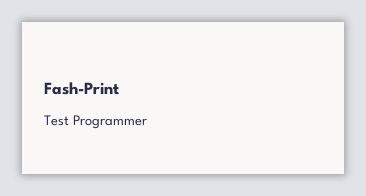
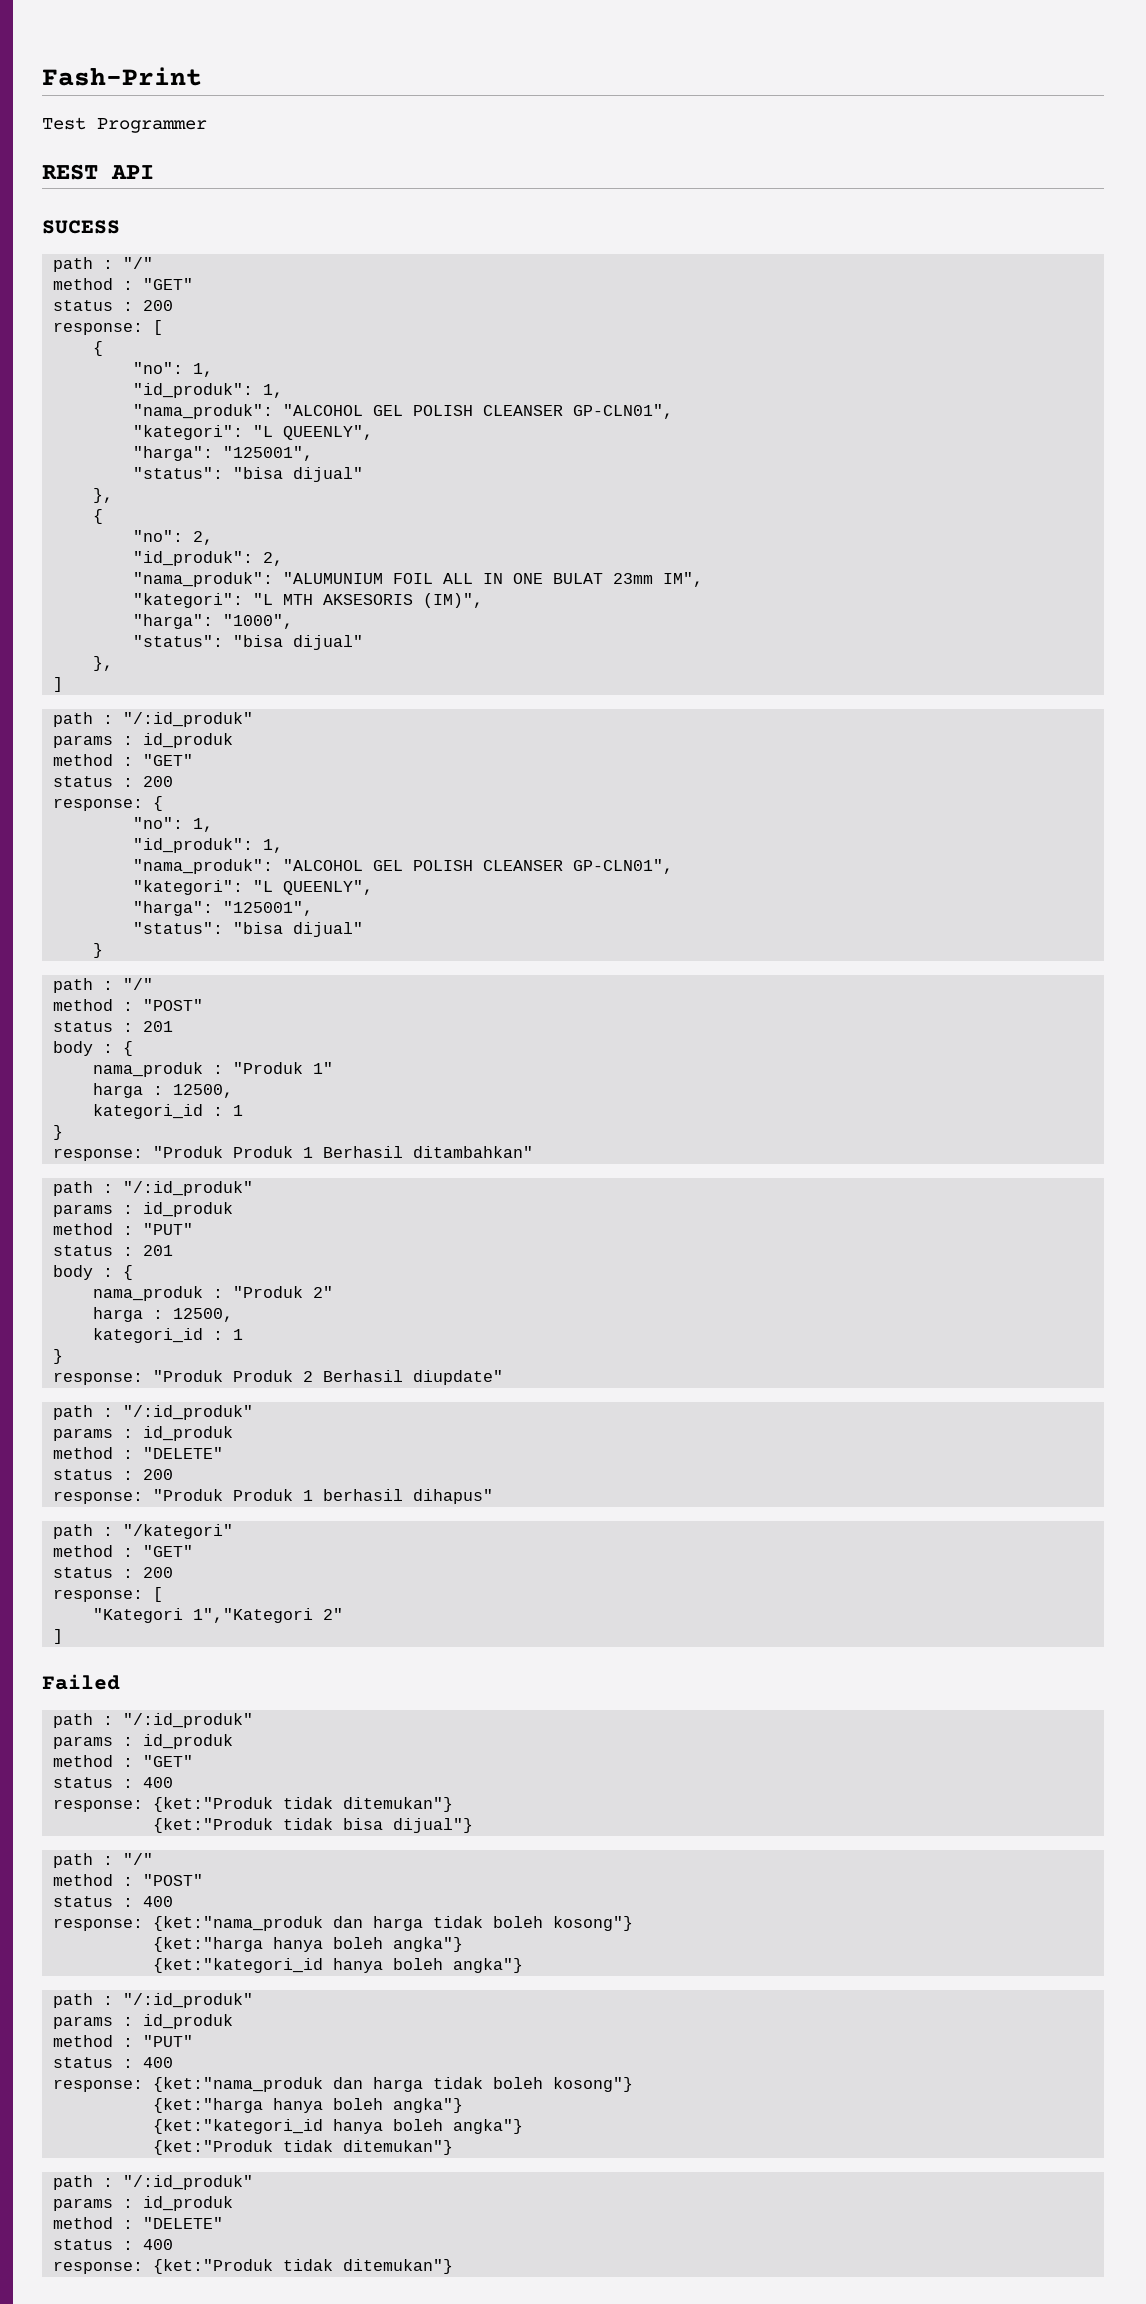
+ REST API
+ SUCESS
+ path : "/"
+ method : "GET"
+ status : 200
+ response: [
+ {
+ "no": 1,
+ "id_produk": 1,
+ "nama_produk": "ALCOHOL GEL POLISH CLEANSER GP-CLN01",
+ "kategori": "L QUEENLY",
+ "harga": "125001",
+ "status": "bisa dijual"
+ },
+ {
+ "no": 2,
+ "id_produk": 2,
+ "nama_produk": "ALUMUNIUM FOIL ALL IN ONE BULAT 23mm IM",
+ "kategori": "L MTH AKSESORIS (IM)",
+ "harga": "1000",
+ "status": "bisa dijual"
+ },
+ ]
+ path : "/:id_produk"
+ params : id_produk
+ method : "GET"
+ status : 200
+ response: {
+ "no": 1,
+ "id_produk": 1,
+ "nama_produk": "ALCOHOL GEL POLISH CLEANSER GP-CLN01",
+ "kategori": "L QUEENLY",
+ "harga": "125001",
+ "status": "bisa dijual"
+ }
+ path : "/"
+ method : "POST"
+ status : 201
+ body : {
+ nama_produk : "Produk 1"
+ harga : 12500,
+ kategori_id : 1
+ }
+ response: "Produk Produk 1 Berhasil ditambahkan"
+ path : "/:id_produk"
+ params : id_produk
+ method : "PUT"
+ status : 201
+ body : {
+ nama_produk : "Produk 2"
+ harga : 12500,
+ kategori_id : 1
+ }
+ response: "Produk Produk 2 Berhasil diupdate"
+ path : "/:id_produk"
+ params : id_produk
+ method : "DELETE"
+ status : 200
+ response: "Produk Produk 1 berhasil dihapus"
+ path : "/kategori"
+ method : "GET"
+ status : 200
+ response: [
+ "Kategori 1","Kategori 2"
+ ]
+ Failed
+ path : "/:id_produk"
+ params : id_produk
+ method : "GET"
+ status : 400
+ response: {ket:"Produk tidak ditemukan"}
+ {ket:"Produk tidak bisa dijual"}
+ path : "/"
+ method : "POST"
+ status : 400
+ response: {ket:"nama_produk dan harga tidak boleh kosong"}
+ {ket:"harga hanya boleh angka"}
+ {ket:"kategori_id hanya boleh angka"}
+ path : "/:id_produk"
+ params : id_produk
+ method : "PUT"
+ status : 400
+ response: {ket:"nama_produk dan harga tidak boleh kosong"}
+ {ket:"harga hanya boleh angka"}
+ {ket:"kategori_id hanya boleh angka"}
+ {ket:"Produk tidak ditemukan"}
+ path : "/:id_produk"
+ params : id_produk
+ method : "DELETE"
+ status : 400
+ response: {ket:"Produk tidak ditemukan"}

